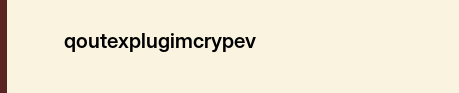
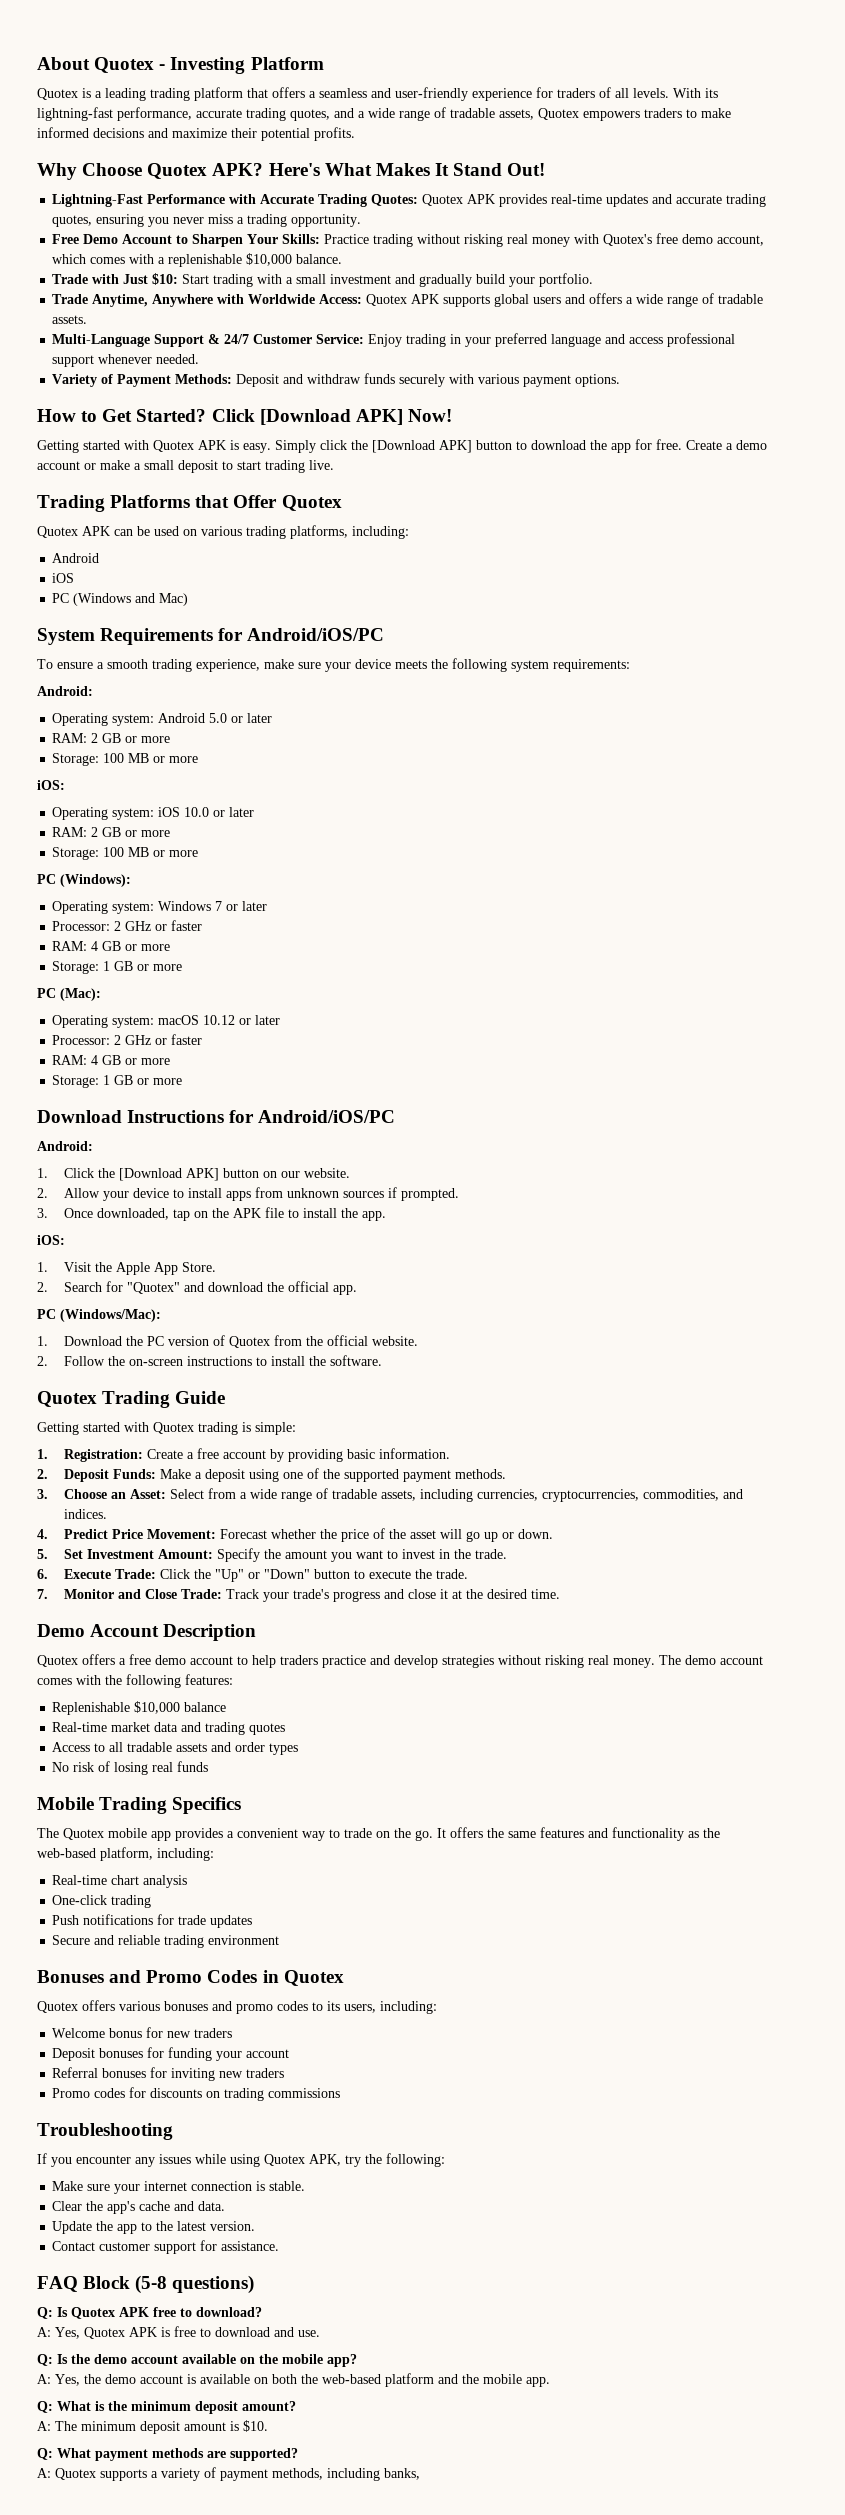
- qoutexplugimcrypev
+ About Quotex - Investing Platform
+ Quotex is a leading trading platform that offers a seamless and user-friendly experience for traders of all levels. With its lightning-fast performance, accurate trading quotes, and a wide range of tradable assets, Quotex empowers traders to make informed decisions and maximize their potential profits.
+ Why Choose Quotex APK? Here's What Makes It Stand Out!
+ Lightning-Fast Performance with Accurate Trading Quotes: Quotex APK provides real-time updates and accurate trading quotes, ensuring you never miss a trading opportunity.
+ Free Demo Account to Sharpen Your Skills: Practice trading without risking real money with Quotex's free demo account, which comes with a replenishable $10,000 balance.
+ Trade with Just $10: Start trading with a small investment and gradually build your portfolio.
+ Trade Anytime, Anywhere with Worldwide Access: Quotex APK supports global users and offers a wide range of tradable assets.
+ Multi-Language Support & 24/7 Customer Service: Enjoy trading in your preferred language and access professional support whenever needed.
+ Variety of Payment Methods: Deposit and withdraw funds securely with various payment options.
+ How to Get Started? Click [Download APK] Now!
+ Getting started with Quotex APK is easy. Simply click the [Download APK] button to download the app for free. Create a demo account or make a small deposit to start trading live.
+ Trading Platforms that Offer Quotex
+ Quotex APK can be used on various trading platforms, including:
+ Android
+ iOS
+ PC (Windows and Mac)
+ System Requirements for Android/iOS/PC
+ To ensure a smooth trading experience, make sure your device meets the following system requirements:
+ Android:
+ Operating system: Android 5.0 or later
+ RAM: 2 GB or more
+ Storage: 100 MB or more
+ iOS:
+ Operating system: iOS 10.0 or later
+ RAM: 2 GB or more
+ Storage: 100 MB or more
+ PC (Windows):
+ Operating system: Windows 7 or later
+ Processor: 2 GHz or faster
+ RAM: 4 GB or more
+ Storage: 1 GB or more
+ PC (Mac):
+ Operating system: macOS 10.12 or later
+ Processor: 2 GHz or faster
+ RAM: 4 GB or more
+ Storage: 1 GB or more
+ Download Instructions for Android/iOS/PC
+ Android:
+ 1. Click the [Download APK] button on our website.
+ 2. Allow your device to install apps from unknown sources if prompted.
+ 3. Once downloaded, tap on the APK file to install the app.
+ iOS:
+ 1. Visit the Apple App Store.
+ 2. Search for "Quotex" and download the official app.
+ PC (Windows/Mac):
+ 1. Download the PC version of Quotex from the official website.
+ 2. Follow the on-screen instructions to install the software.
+ Quotex Trading Guide
+ Getting started with Quotex trading is simple:
+ 1. Registration: Create a free account by providing basic information.
+ 2. Deposit Funds: Make a deposit using one of the supported payment methods.
+ 3. Choose an Asset: Select from a wide range of tradable assets, including currencies, cryptocurrencies, commodities, and indices.
+ 4. Predict Price Movement: Forecast whether the price of the asset will go up or down.
+ 5. Set Investment Amount: Specify the amount you want to invest in the trade.
+ 6. Execute Trade: Click the "Up" or "Down" button to execute the trade.
+ 7. Monitor and Close Trade: Track your trade's progress and close it at the desired time.
+ Demo Account Description
+ Quotex offers a free demo account to help traders practice and develop strategies without risking real money. The demo account comes with the following features:
+ Replenishable $10,000 balance
+ Real-time market data and trading quotes
+ Access to all tradable assets and order types
+ No risk of losing real funds
+ Mobile Trading Specifics
+ The Quotex mobile app provides a convenient way to trade on the go. It offers the same features and functionality as the web-based platform, including:
+ Real-time chart analysis
+ One-click trading
+ Push notifications for trade updates
+ Secure and reliable trading environment
+ Bonuses and Promo Codes in Quotex
+ Quotex offers various bonuses and promo codes to its users, including:
+ Welcome bonus for new traders
+ Deposit bonuses for funding your account
+ Referral bonuses for inviting new traders
+ Promo codes for discounts on trading commissions
+ Troubleshooting
+ If you encounter any issues while using Quotex APK, try the following:
+ Make sure your internet connection is stable.
+ Clear the app's cache and data.
+ Update the app to the latest version.
+ Contact customer support for assistance.
+ FAQ Block (5-8 questions)
+ Q: Is Quotex APK free to download?
+ A: Yes, Quotex APK is free to download and use.
+ Q: Is the demo account available on the mobile app?
+ A: Yes, the demo account is available on both the web-based platform and the mobile app.
+ Q: What is the minimum deposit amount?
+ A: The minimum deposit amount is $10.
+ Q: What payment methods are supported?
+ A: Quotex supports a variety of payment methods, including banks,

